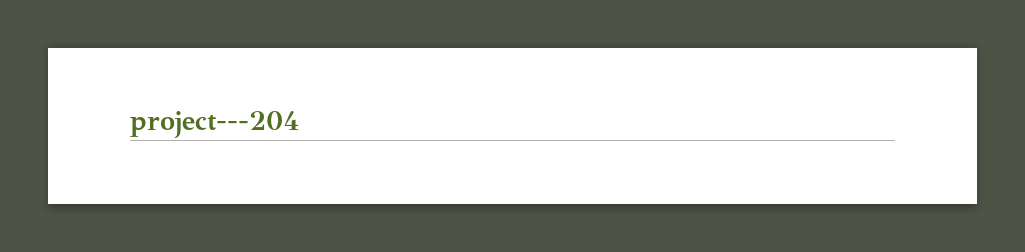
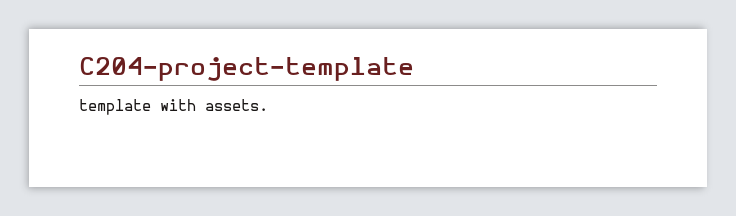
- project---204
+ C204-project-template
+ template with assets.

